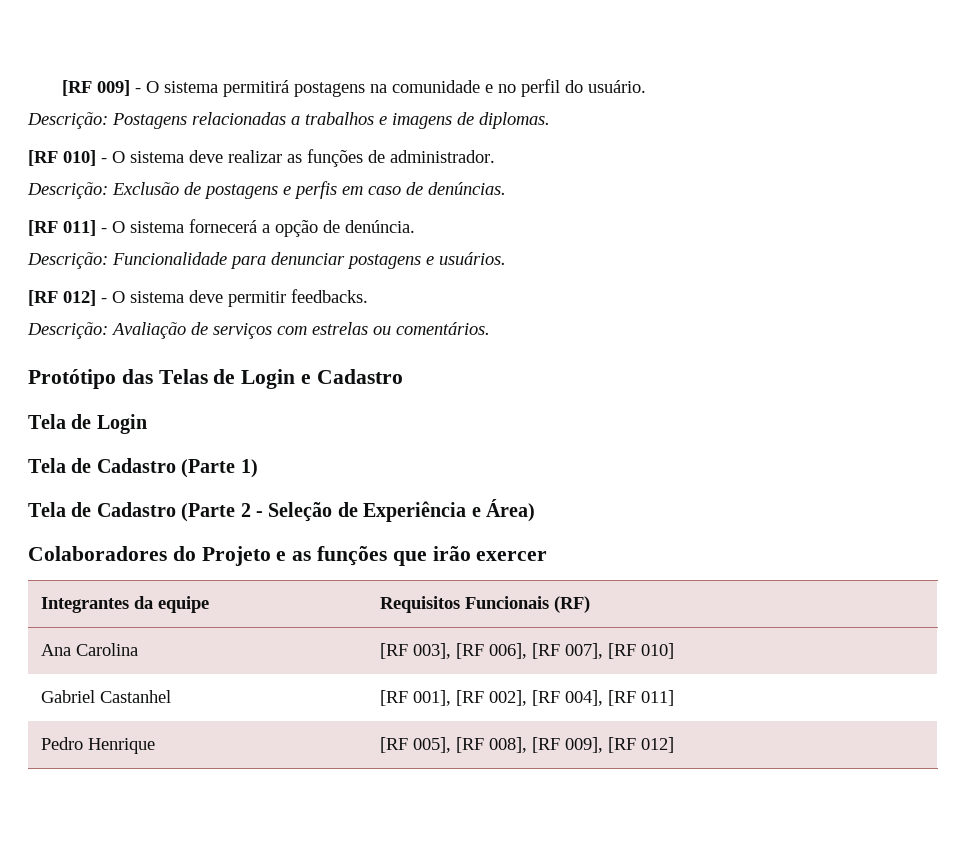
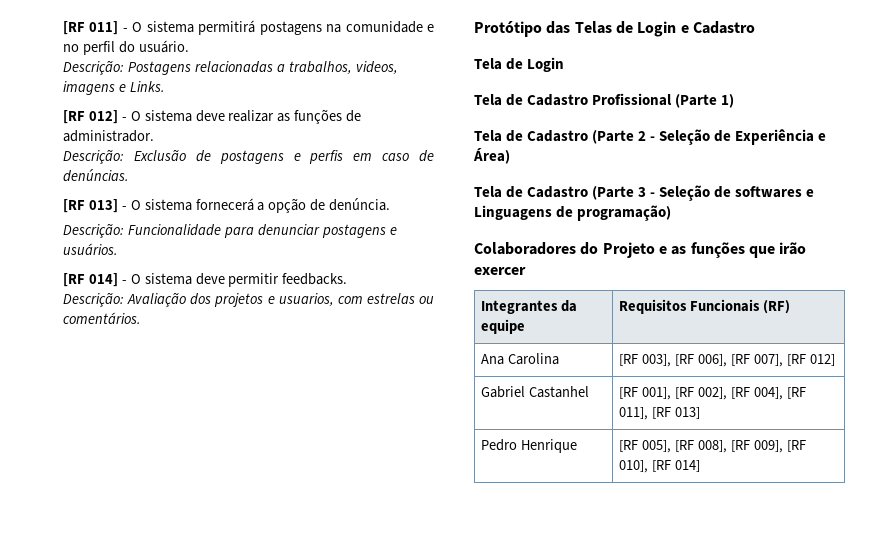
- [RF 009] - O sistema permitirá postagens na comunidade e no perfil do usuário.
+ [RF 011] - O sistema permitirá postagens na comunidade e no perfil do usuário.
- Descrição: Postagens relacionadas a trabalhos e imagens de diplomas.
- [RF 010] - O sistema deve realizar as funções de administrador.
+ Descrição: Postagens relacionadas a trabalhos, videos, imagens e Links.
+ [RF 012] - O sistema deve realizar as funções de administrador.
- [RF 011] - O sistema fornecerá a opção de denúncia.
+ [RF 013] - O sistema fornecerá a opção de denúncia.
- [RF 012] - O sistema deve permitir feedbacks.
+ [RF 014] - O sistema deve permitir feedbacks.
- Descrição: Avaliação de serviços com estrelas ou comentários.
+ Descrição: Avaliação dos projetos e usuarios, com estrelas ou comentários.
- Tela de Cadastro (Parte 1)
+ Tela de Cadastro Profissional (Parte 1)
+ Tela de Cadastro (Parte 3 - Seleção de softwares e Linguagens de programação)
- Ana Carolina | [RF 003], [RF 006], [RF 007], [RF 010]
+ Ana Carolina | [RF 003], [RF 006], [RF 007], [RF 012]
- Gabriel Castanhel | [RF 001], [RF 002], [RF 004], [RF 011]
+ Gabriel Castanhel | [RF 001], [RF 002], [RF 004], [RF 011], [RF 013]
- Pedro Henrique | [RF 005], [RF 008], [RF 009], [RF 012]
+ Pedro Henrique | [RF 005], [RF 008], [RF 009], [RF 010], [RF 014]

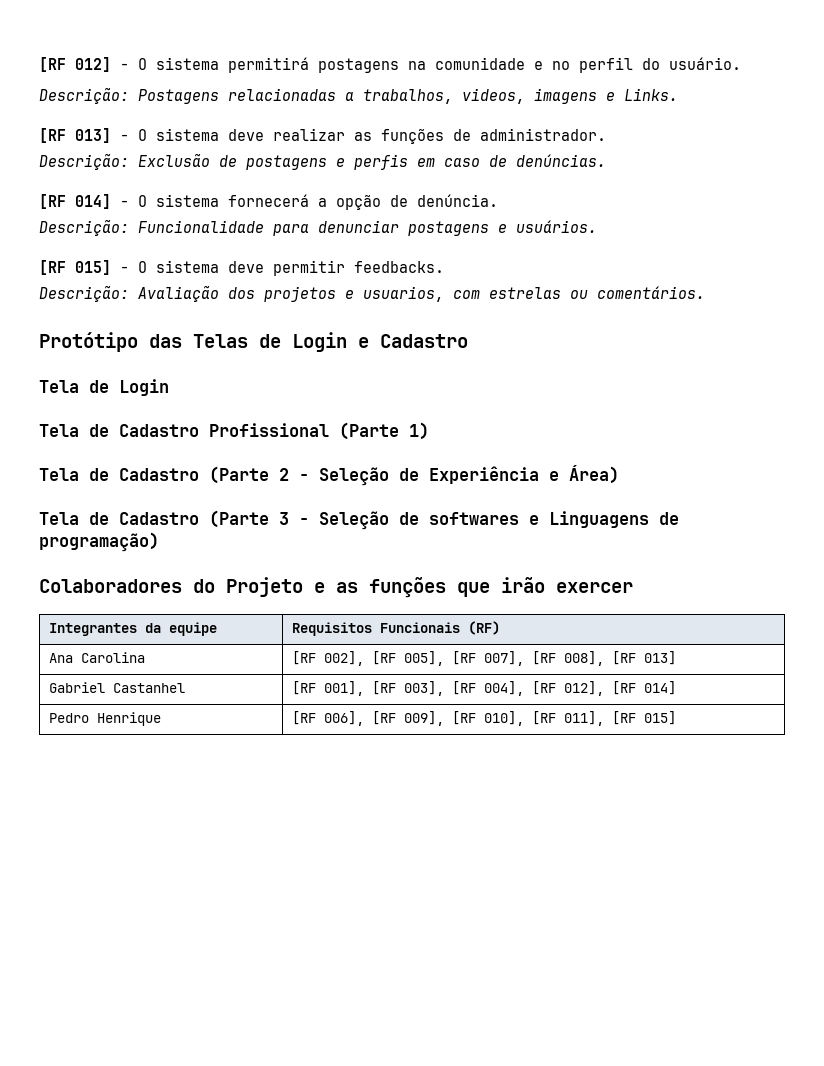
- [RF 011] - O sistema permitirá postagens na comunidade e no perfil do usuário.
+ [RF 012] - O sistema permitirá postagens na comunidade e no perfil do usuário.
- [RF 012] - O sistema deve realizar as funções de administrador.
+ [RF 013] - O sistema deve realizar as funções de administrador.
- [RF 013] - O sistema fornecerá a opção de denúncia.
+ [RF 014] - O sistema fornecerá a opção de denúncia.
- [RF 014] - O sistema deve permitir feedbacks.
+ [RF 015] - O sistema deve permitir feedbacks.
- Ana Carolina | [RF 003], [RF 006], [RF 007], [RF 012]
+ Ana Carolina | [RF 002], [RF 005], [RF 007], [RF 008], [RF 013]
- Gabriel Castanhel | [RF 001], [RF 002], [RF 004], [RF 011], [RF 013]
+ Gabriel Castanhel | [RF 001], [RF 003], [RF 004], [RF 012], [RF 014]
- Pedro Henrique | [RF 005], [RF 008], [RF 009], [RF 010], [RF 014]
+ Pedro Henrique | [RF 006], [RF 009], [RF 010], [RF 011], [RF 015]

